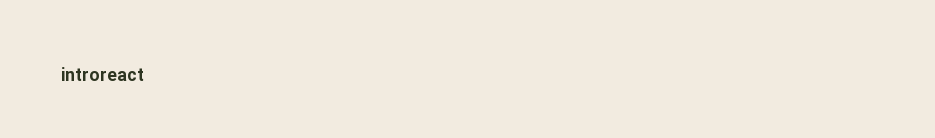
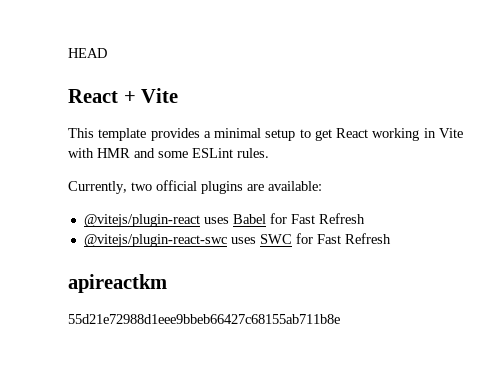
- introreact
+ HEAD
+ React + Vite
+ This template provides a minimal setup to get React working in Vite with HMR and some ESLint rules.
+ Currently, two official plugins are available:
+ @vitejs/plugin-react uses Babel for Fast Refresh
+ @vitejs/plugin-react-swc uses SWC for Fast Refresh
+ apireactkm
+ 55d21e72988d1eee9bbeb66427c68155ab711b8e

